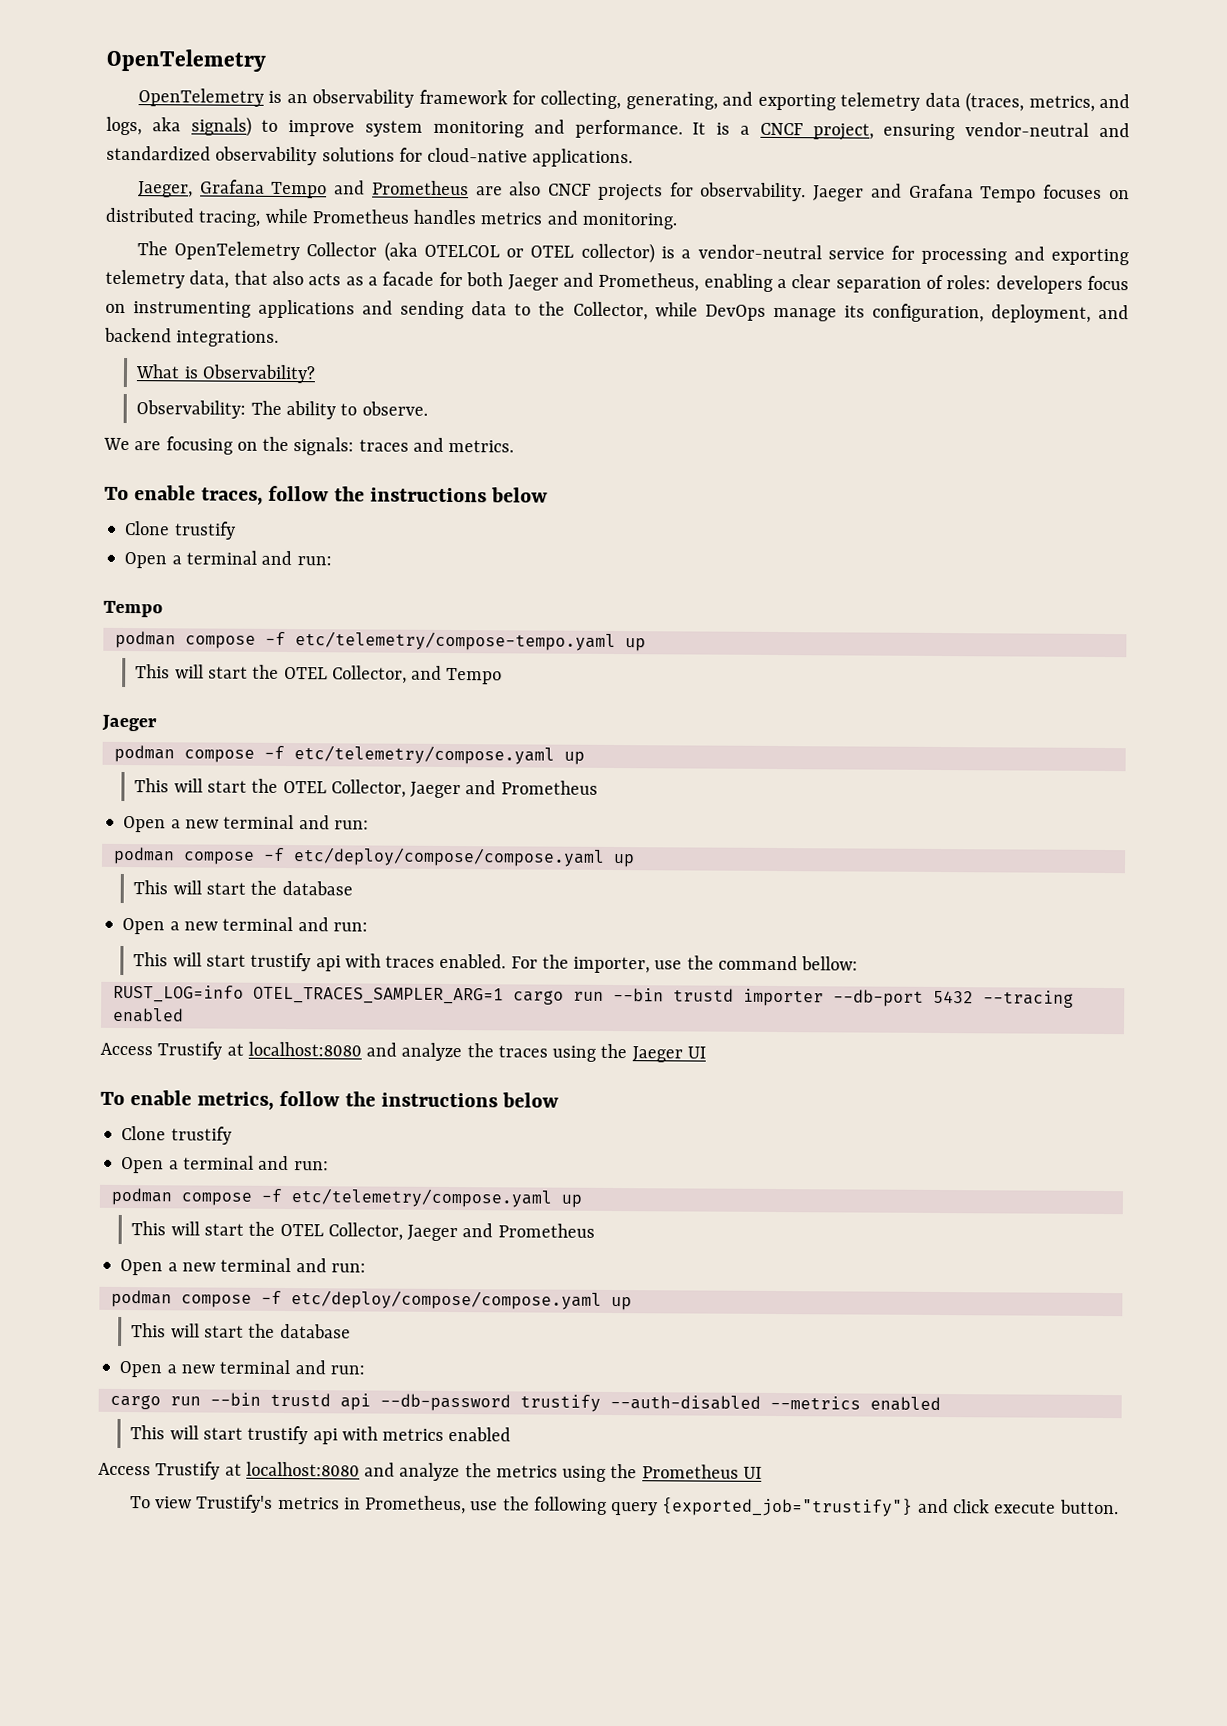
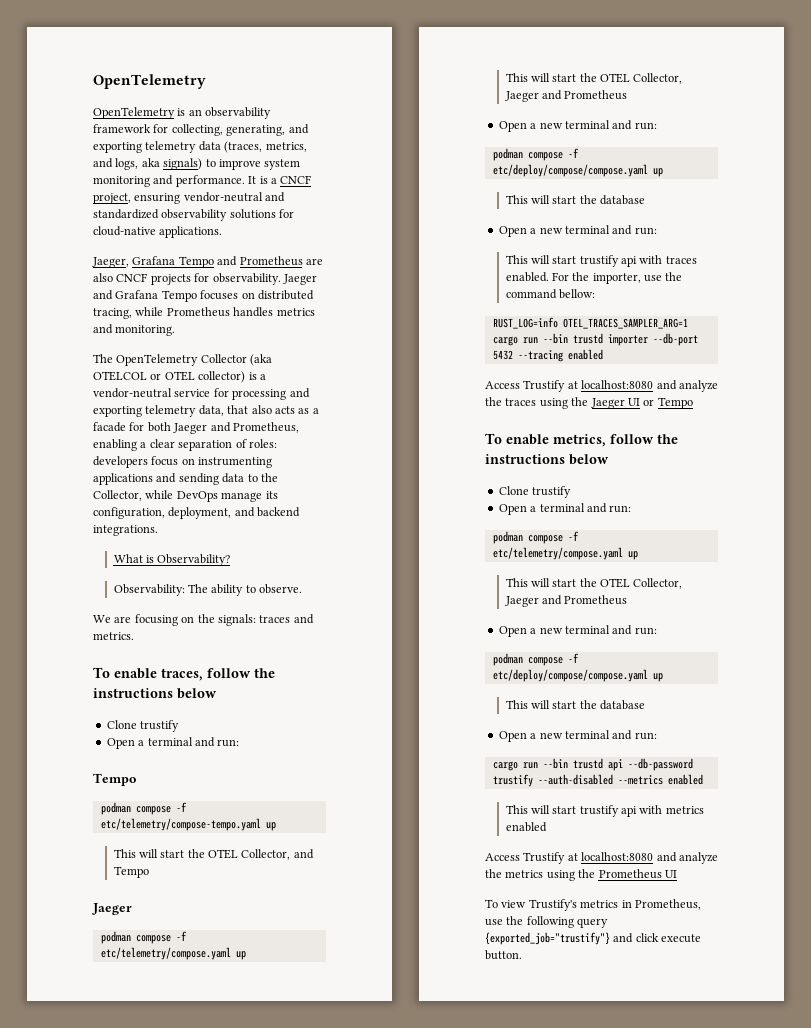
- Access Trustify at localhost:8080 and analyze the traces using the Jaeger UI
+ Access Trustify at localhost:8080 and analyze the traces using the Jaeger UI or Tempo

